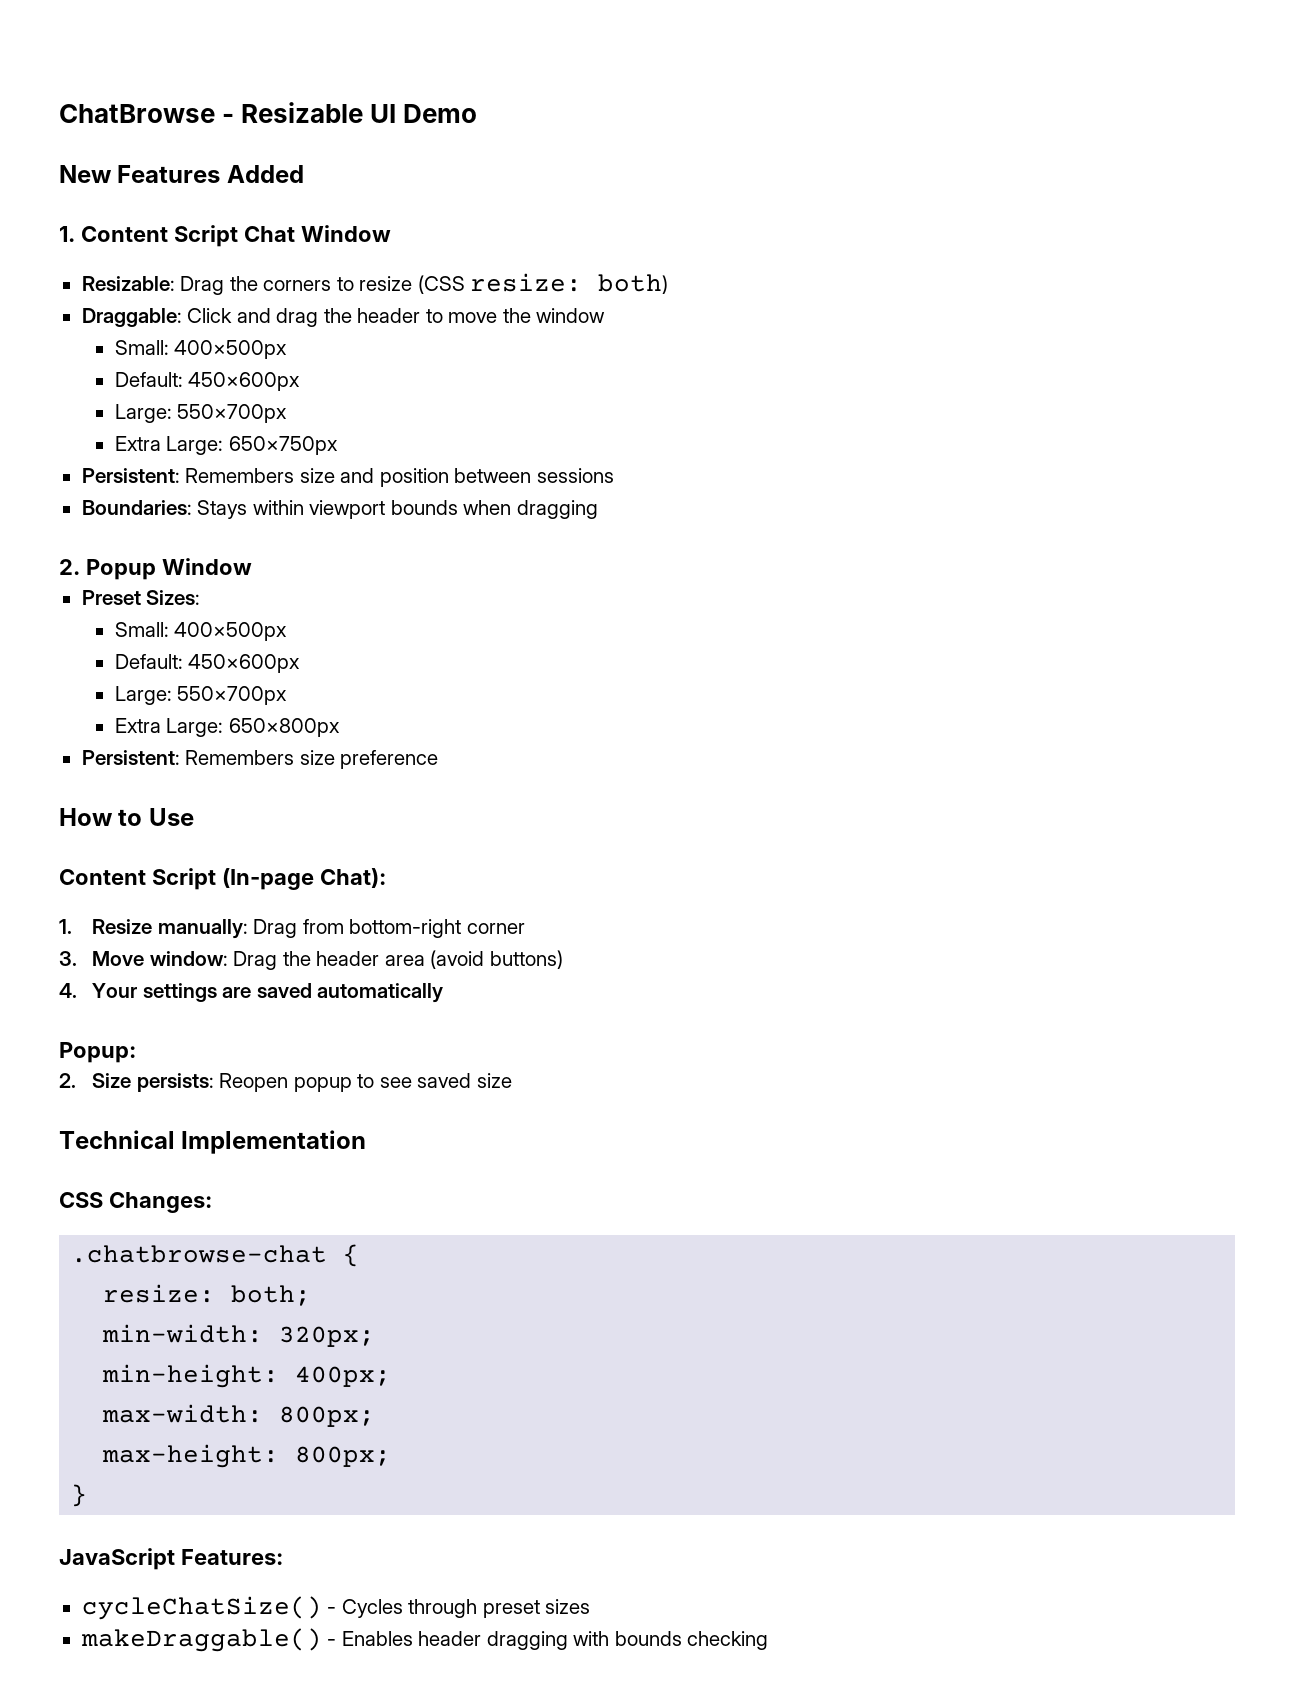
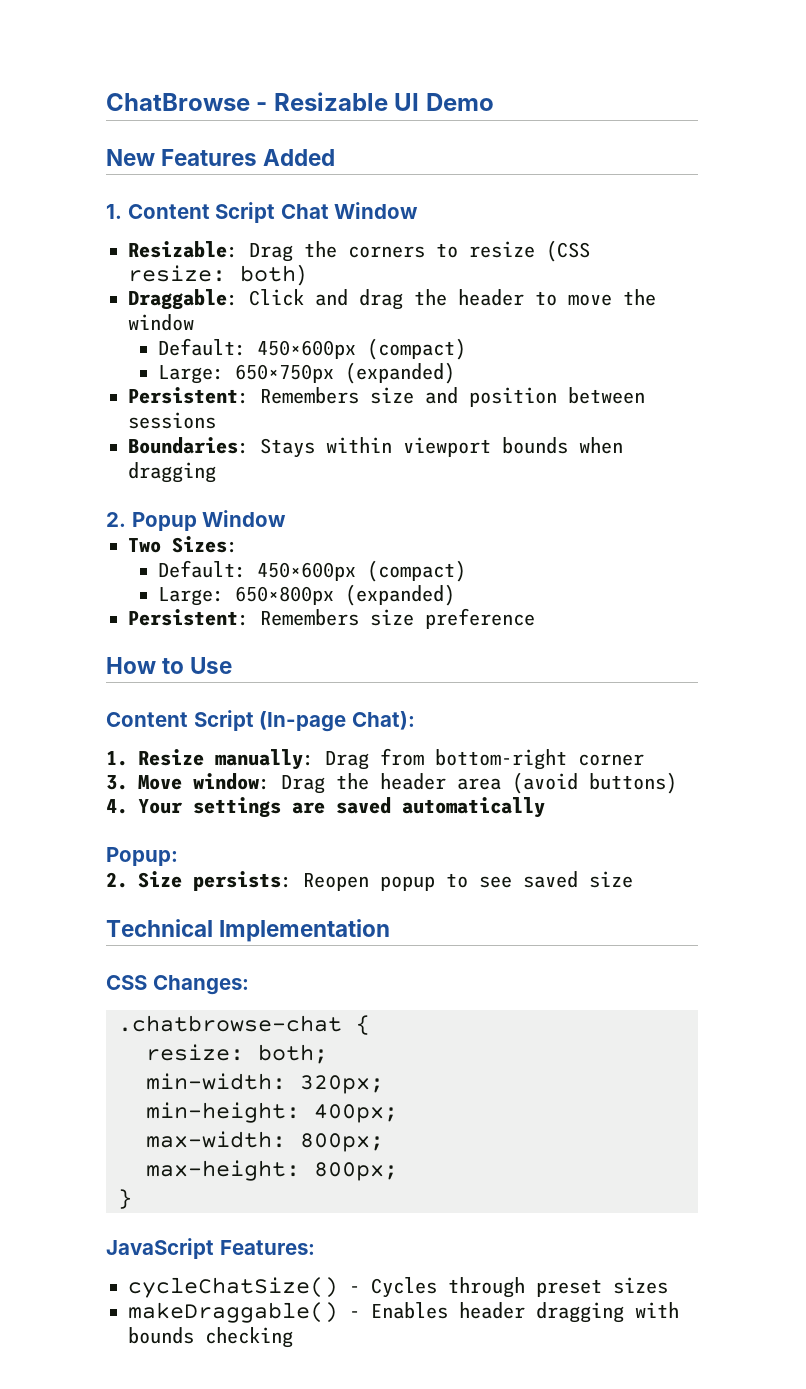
  Draggable: Click and drag the header to move the window
- Small: 400×500px
- Default: 450×600px
- Large: 550×700px
- Extra Large: 650×750px
+ Default: 450×600px (compact)
+ Large: 650×750px (expanded)
- Preset Sizes:
- Small: 400×500px
- Default: 450×600px
- Large: 550×700px
- Extra Large: 650×800px
+ Two Sizes:
+ Default: 450×600px (compact)
+ Large: 650×800px (expanded)

